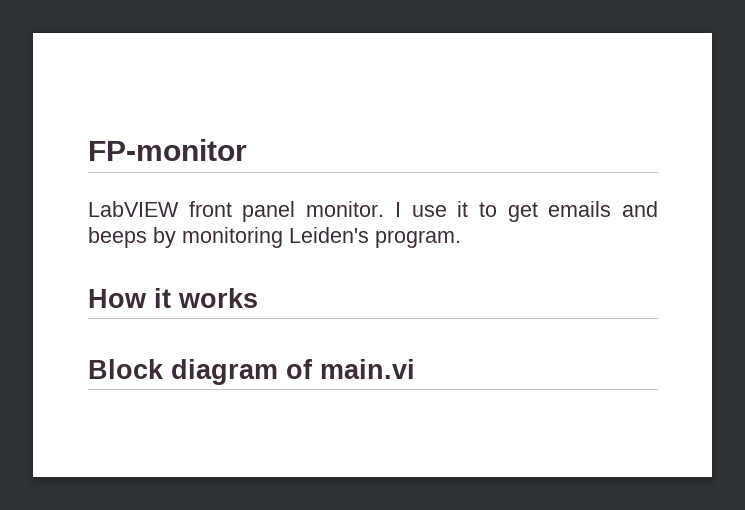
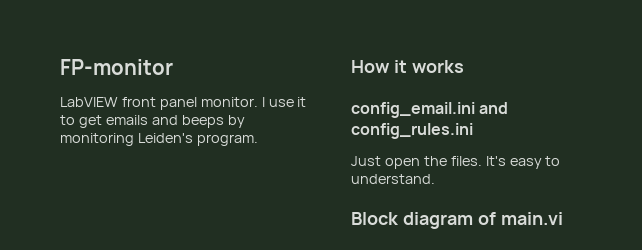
+ config_email.ini and config_rules.ini
+ Just open the files. It's easy to understand.

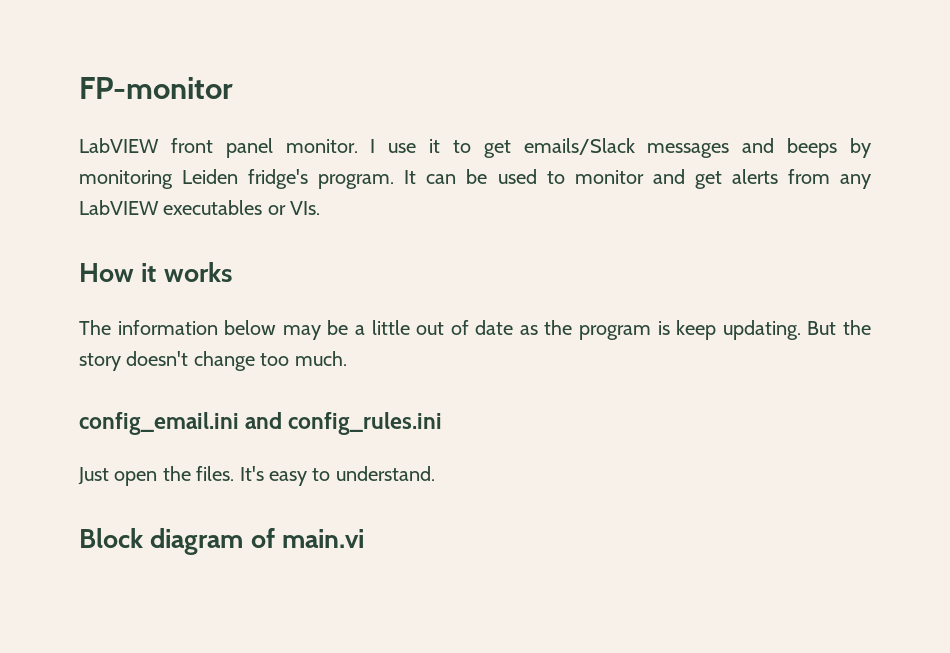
- I use it to get emails and beeps by monitoring Leiden's program.
+ I use it to get emails/Slack messages and beeps by monitoring Leiden fridge's program. It can be used to monitor and get alerts from any LabVIEW executables or VIs.
  How it works
+ The information below may be a little out of date as the program is keep updating. But the story doesn't change too much.

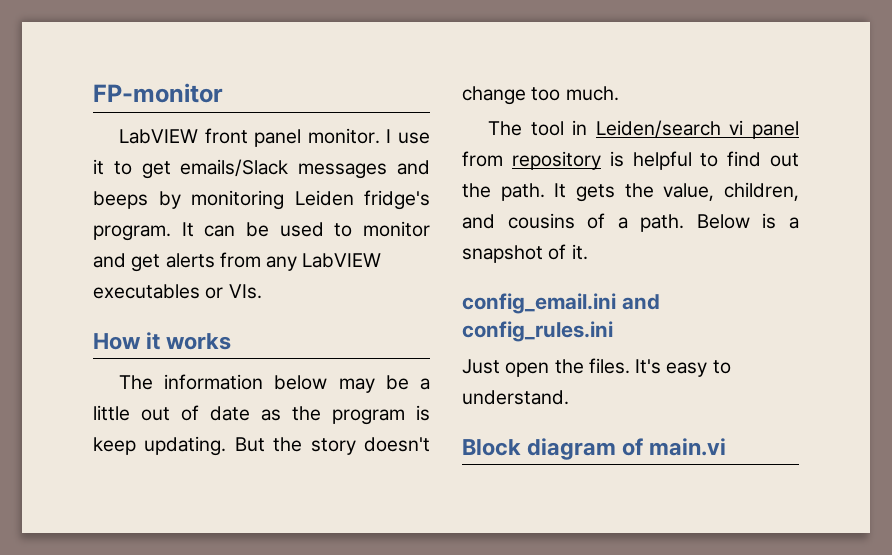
+ The tool in Leiden/search vi panel from repository is helpful to find out the path. It gets the value, children, and cousins of a path. Below is a snapshot of it.

